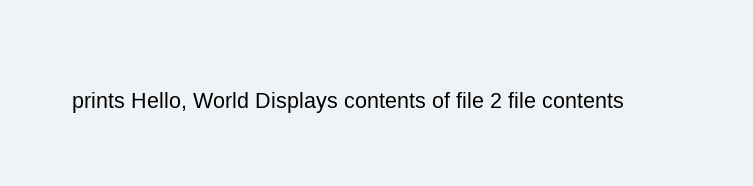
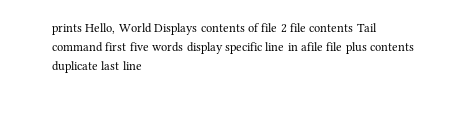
- prints Hello, World Displays contents of file 2 file contents
+ prints Hello, World Displays contents of file 2 file contents Tail command first five words display specific line in afile file plus contents duplicate last line

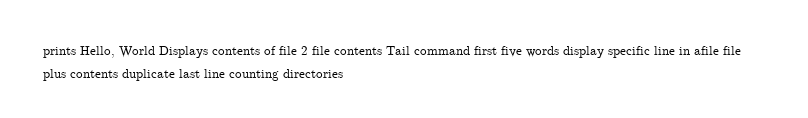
- prints Hello, World Displays contents of file 2 file contents Tail command first five words display specific line in afile file plus contents duplicate last line
+ prints Hello, World Displays contents of file 2 file contents Tail command first five words display specific line in afile file plus contents duplicate last line counting directories

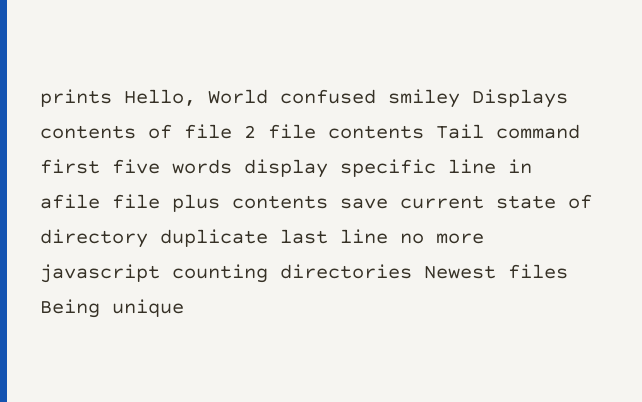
- prints Hello, World Displays contents of file 2 file contents Tail command first five words display specific line in afile file plus contents duplicate last line counting directories
+ prints Hello, World confused smiley Displays contents of file 2 file contents Tail command first five words display specific line in afile file plus contents save current state of directory duplicate last line no more javascript counting directories Newest files Being unique

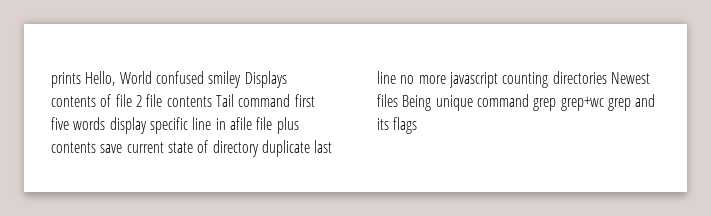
- prints Hello, World confused smiley Displays contents of file 2 file contents Tail command first five words display specific line in afile file plus contents save current state of directory duplicate last line no more javascript counting directories Newest files Being unique
+ prints Hello, World confused smiley Displays contents of file 2 file contents Tail command first five words display specific line in afile file plus contents save current state of directory duplicate last line no more javascript counting directories Newest files Being unique command grep grep+wc grep and its flags

